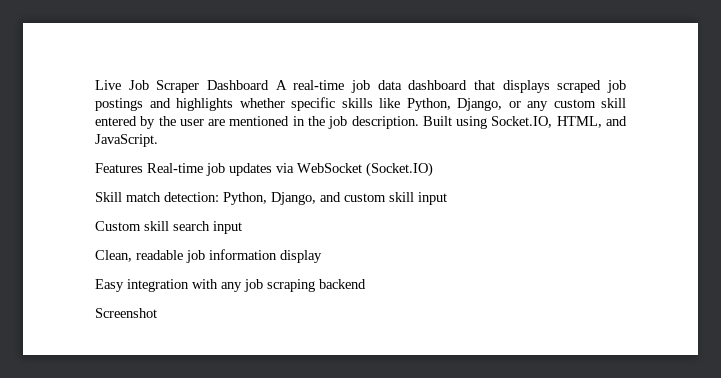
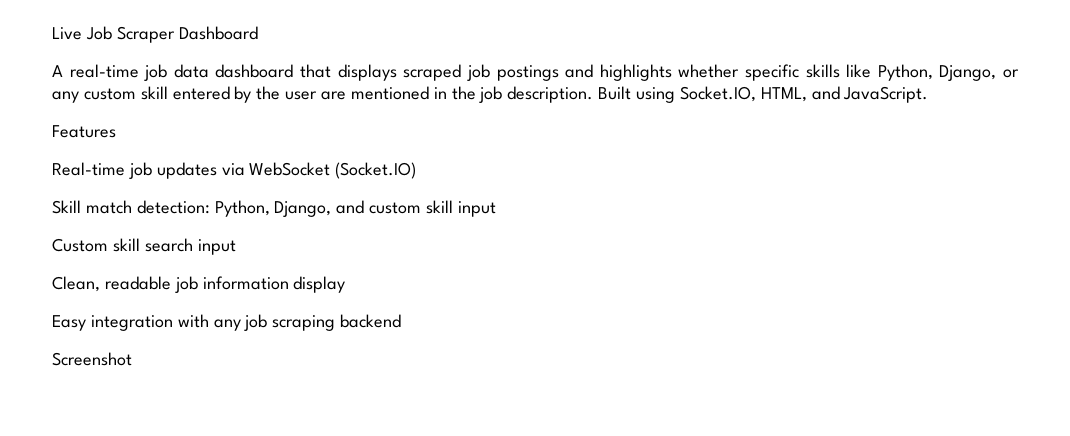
- Live Job Scraper Dashboard A real-time job data dashboard that displays scraped job postings and highlights whether specific skills like Python, Django, or any custom skill entered by the user are mentioned in the job description.
+ Live Job Scraper Dashboard
+ A real-time job data dashboard that displays scraped job postings and highlights whether specific skills like Python, Django, or any custom skill entered by the user are mentioned in the job description.
- Features Real-time job updates via WebSocket (Socket.IO)
+ Features
+ Real-time job updates via WebSocket (Socket.IO)

